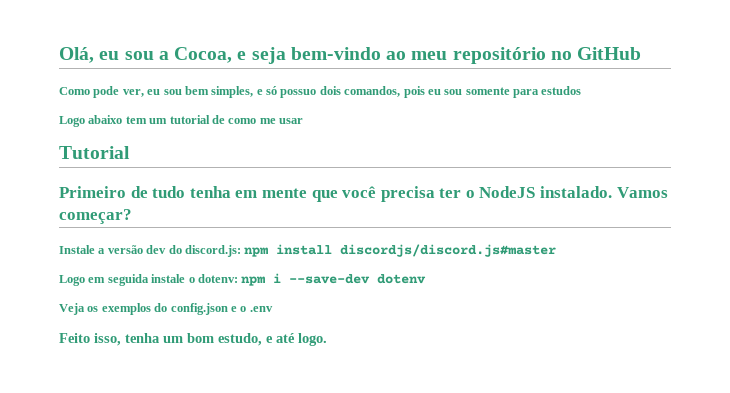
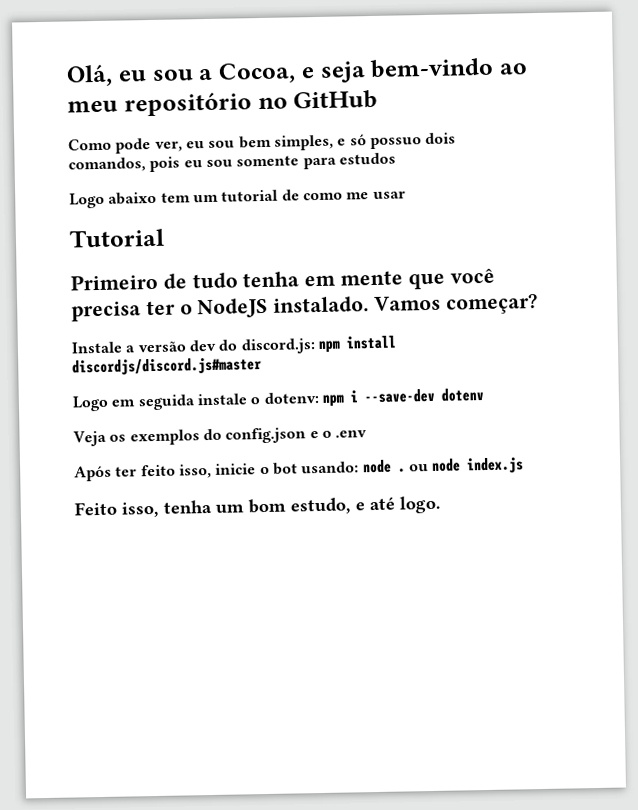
+ Após ter feito isso, inicie o bot usando: node . ou node index.js

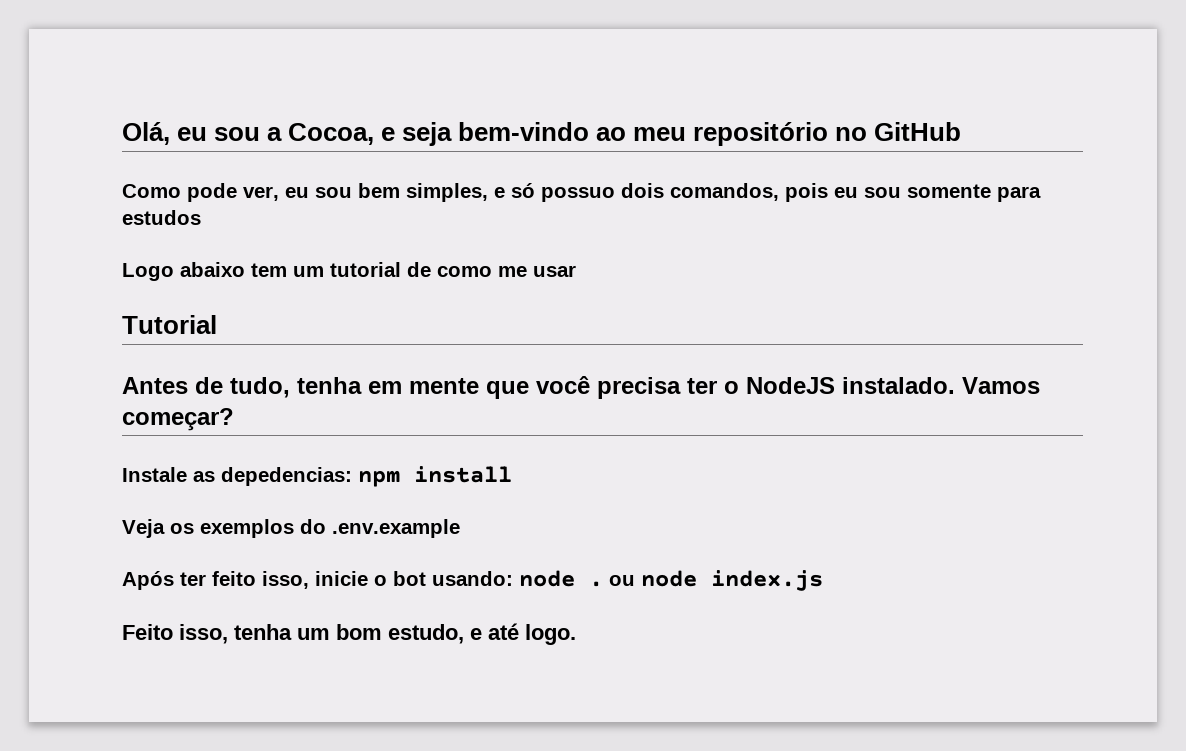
- Primeiro de tudo tenha em mente que você precisa ter o NodeJS instalado.
+ Antes de tudo, tenha em mente que você precisa ter o NodeJS instalado.
- Instale a versão dev do discord.js: npm install discordjs/discord.js#master
- Logo em seguida instale o dotenv: npm i --save-dev dotenv
+ Instale as depedencias: npm install
- Veja os exemplos do config.json e o .env
+ Veja os exemplos do .env.example

